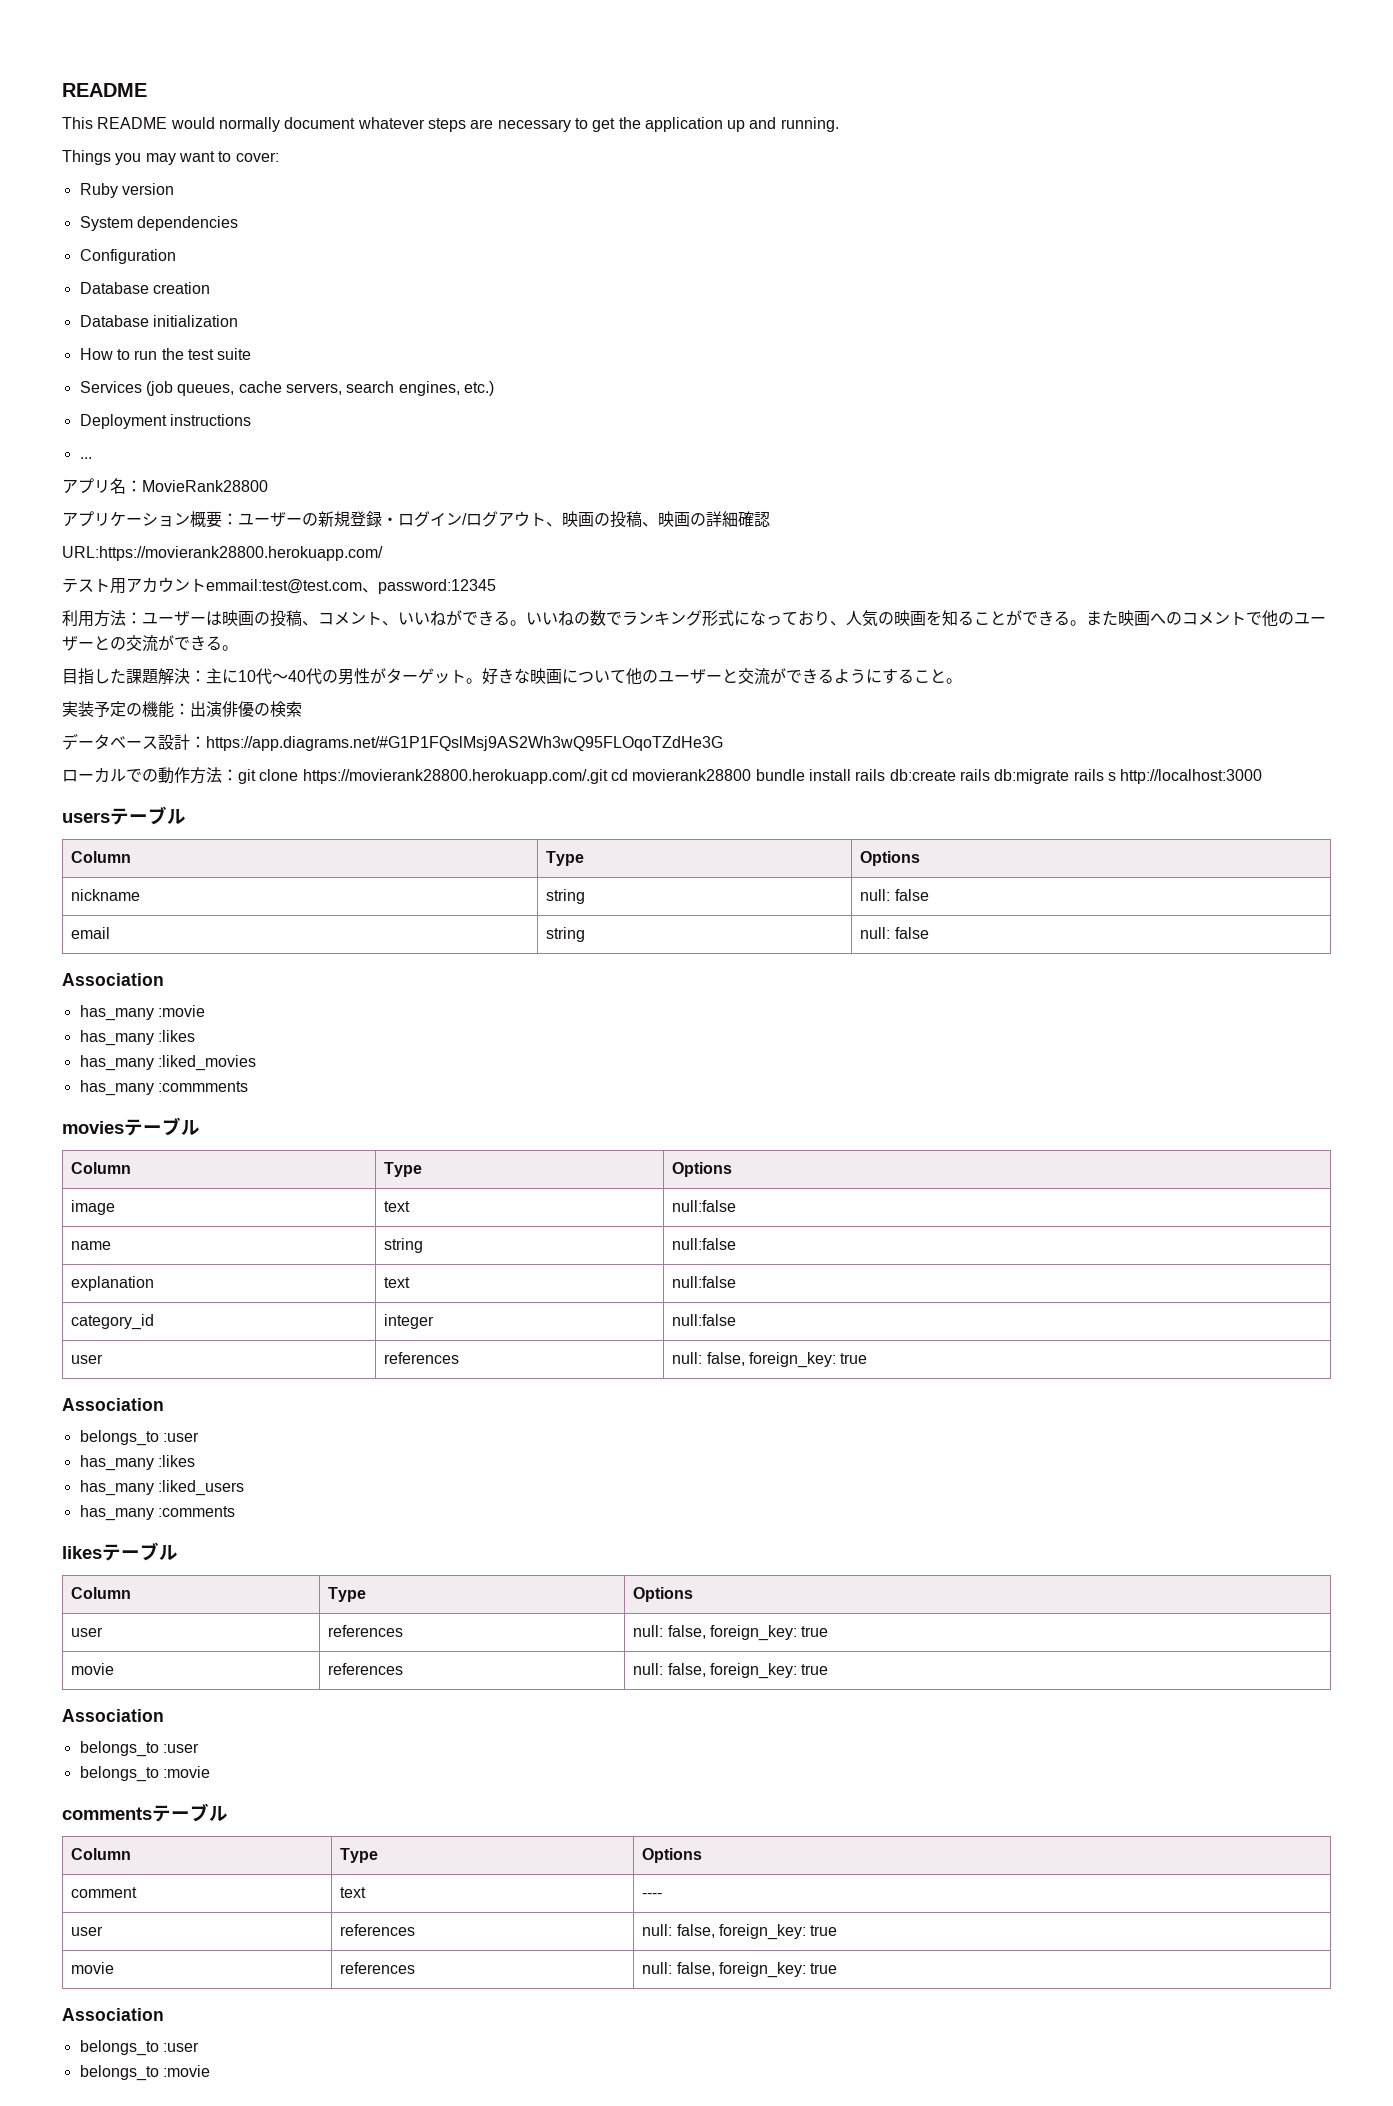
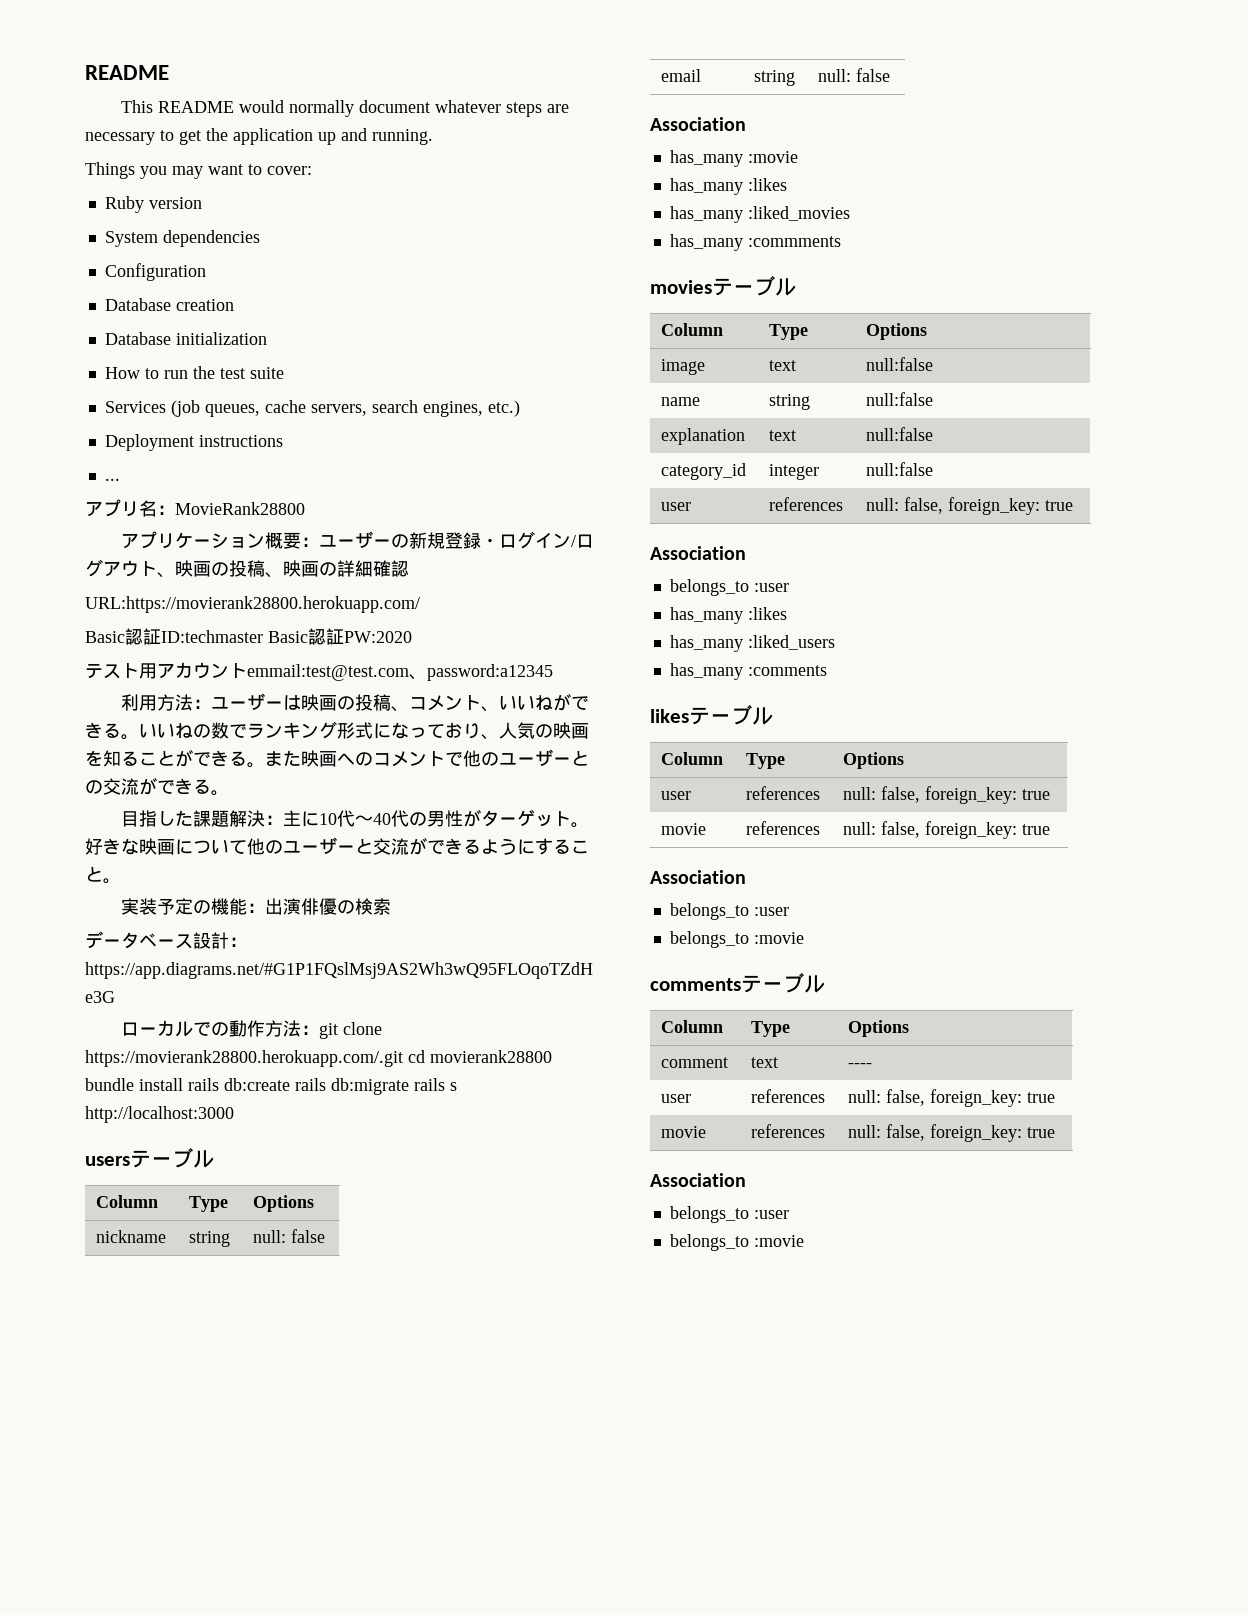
+ Basic認証ID:techmaster Basic認証PW:2020
- テスト用アカウントemmail:test@test.com、password:12345
+ テスト用アカウントemmail:test@test.com、password:a12345

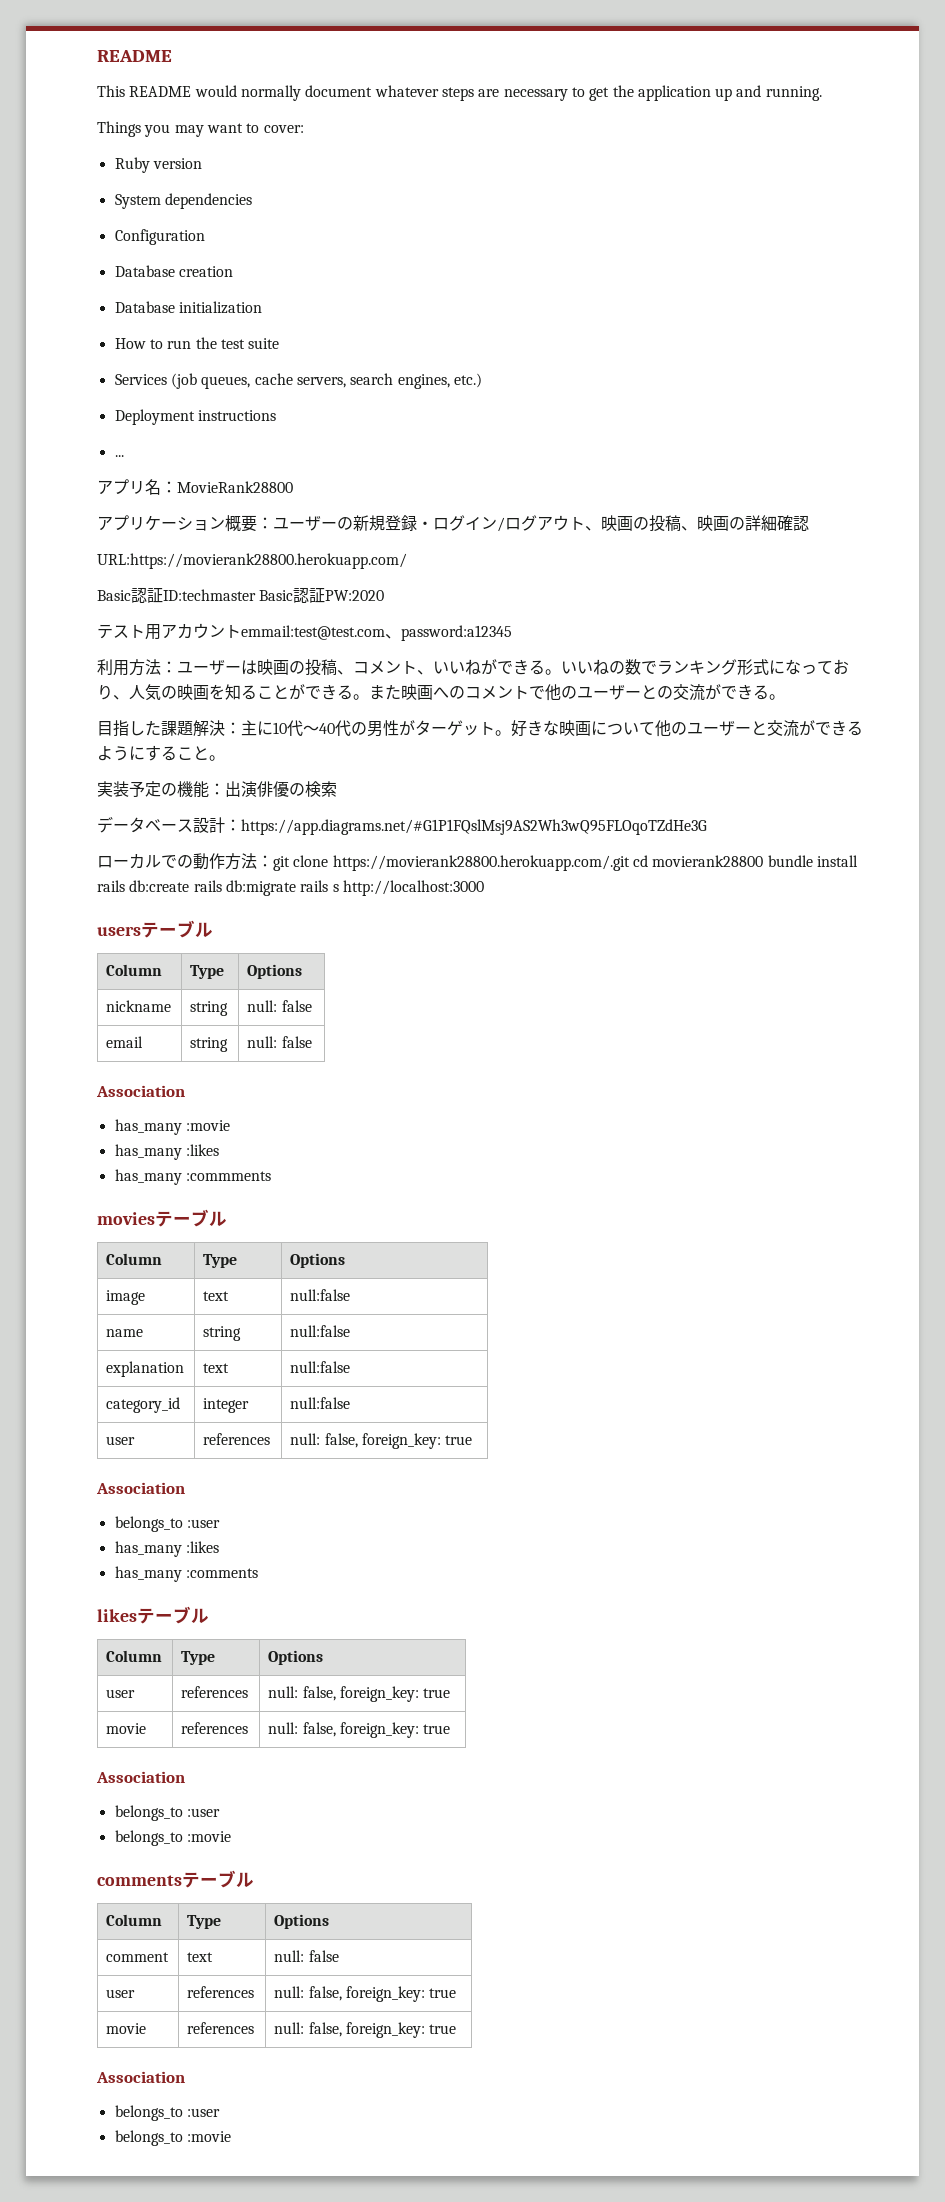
- has_many :liked_movies
- has_many :liked_users
- comment | text | ----
+ comment | text | null: false

